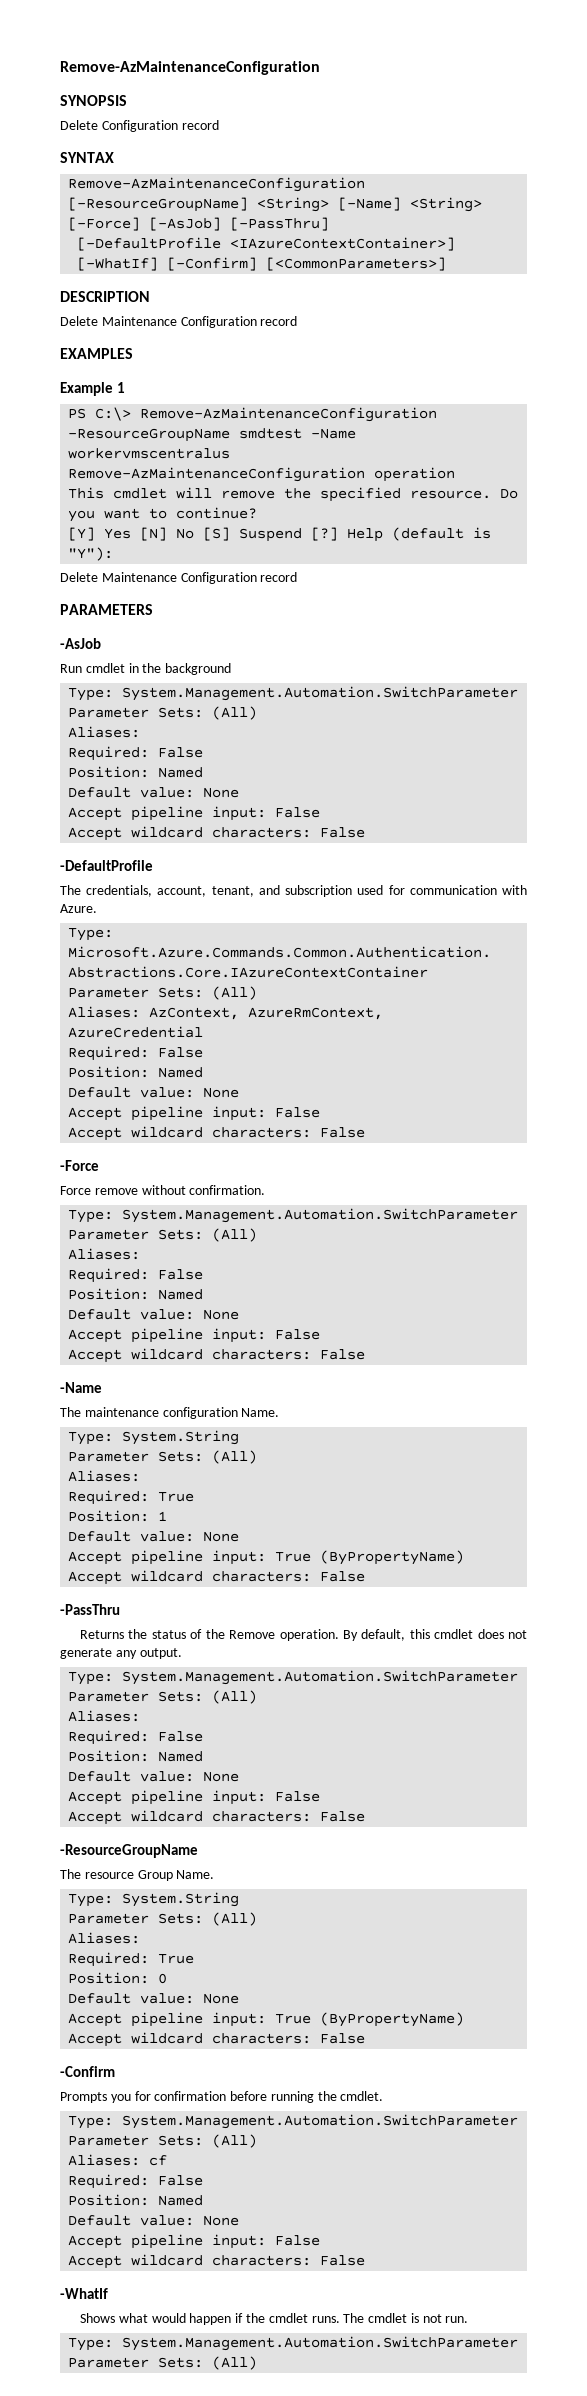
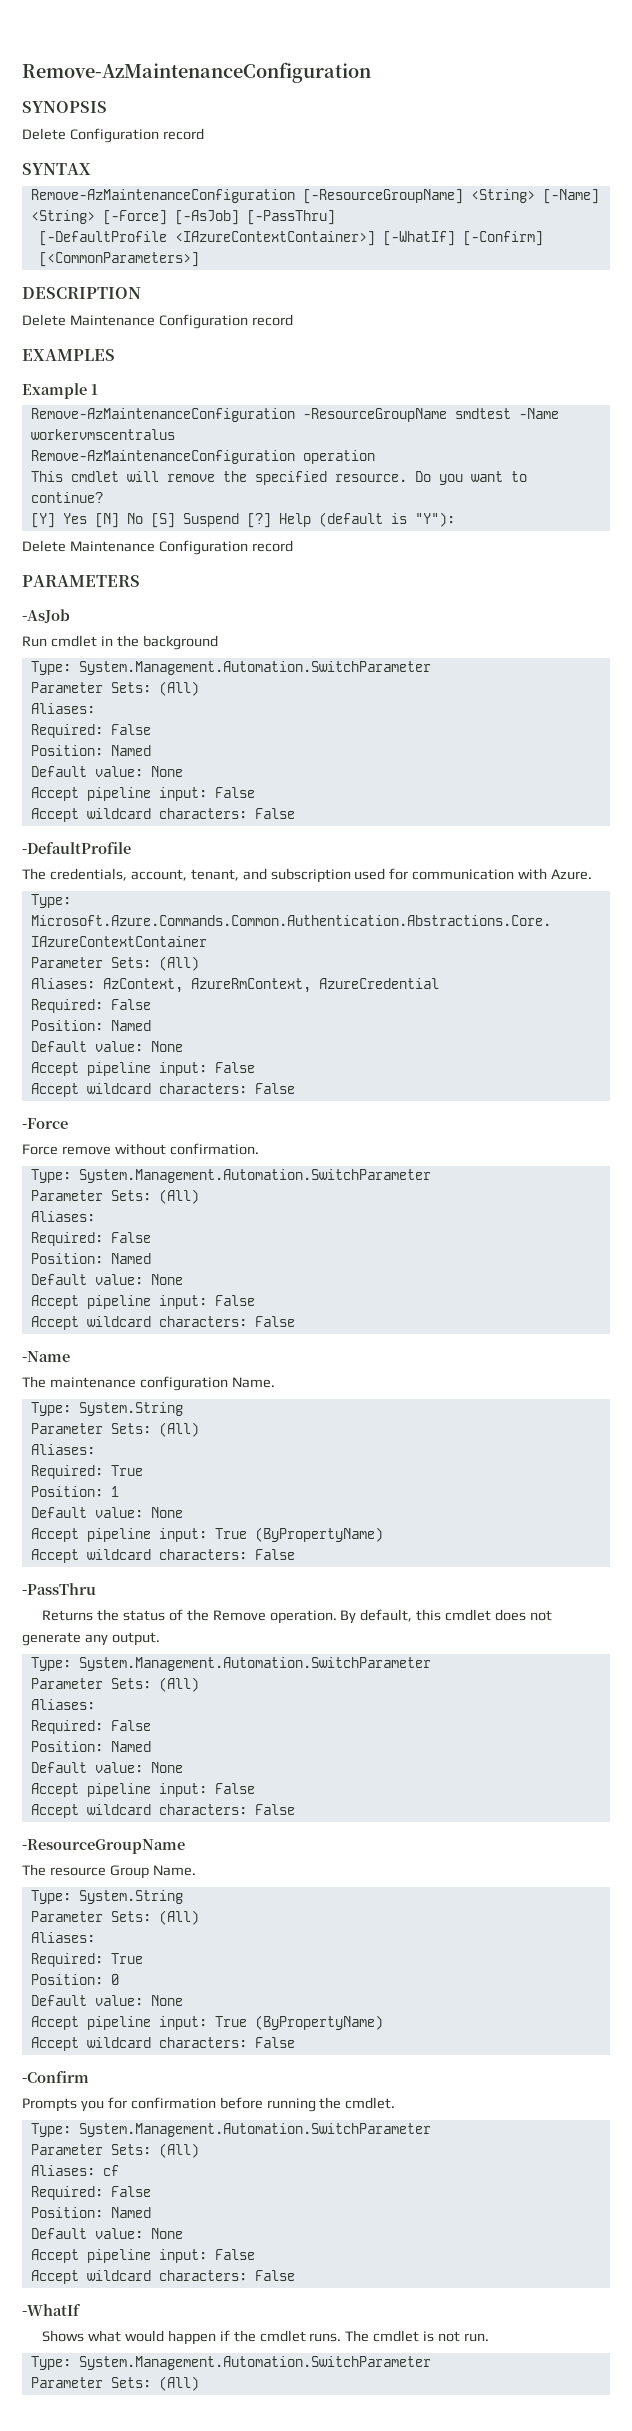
- PS C:\> Remove-AzMaintenanceConfiguration -ResourceGroupName smdtest -Name workervmscentralus
+ Remove-AzMaintenanceConfiguration -ResourceGroupName smdtest -Name workervmscentralus

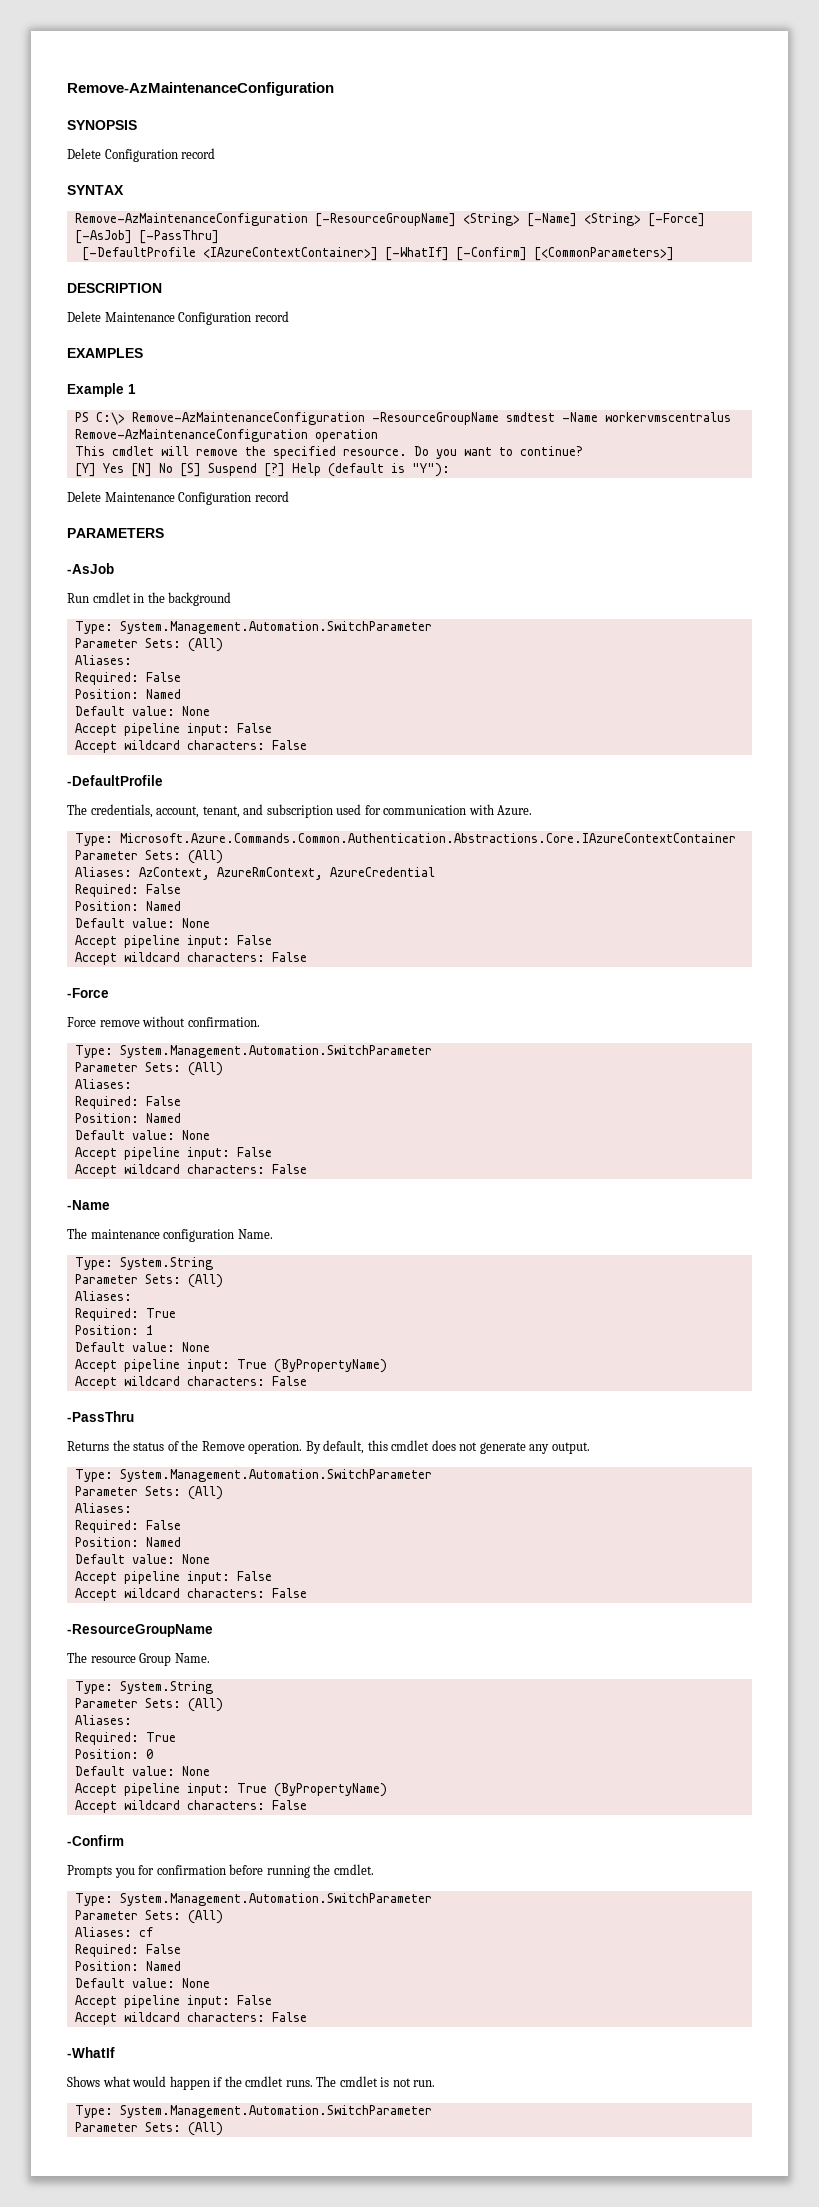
- Remove-AzMaintenanceConfiguration -ResourceGroupName smdtest -Name workervmscentralus
+ PS C:\> Remove-AzMaintenanceConfiguration -ResourceGroupName smdtest -Name workervmscentralus

